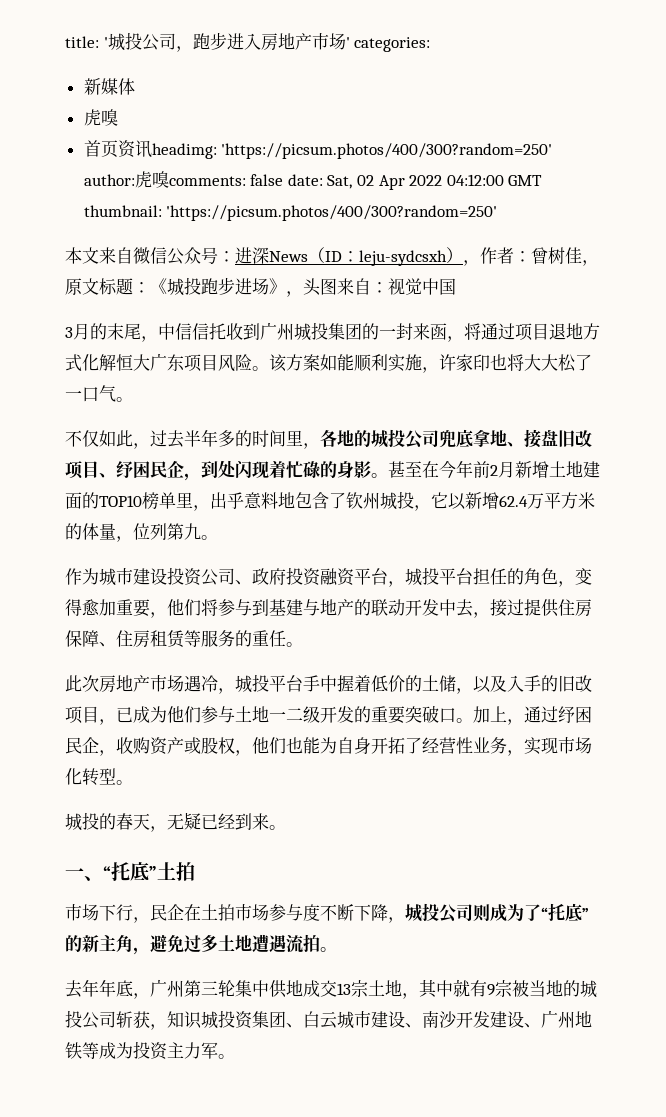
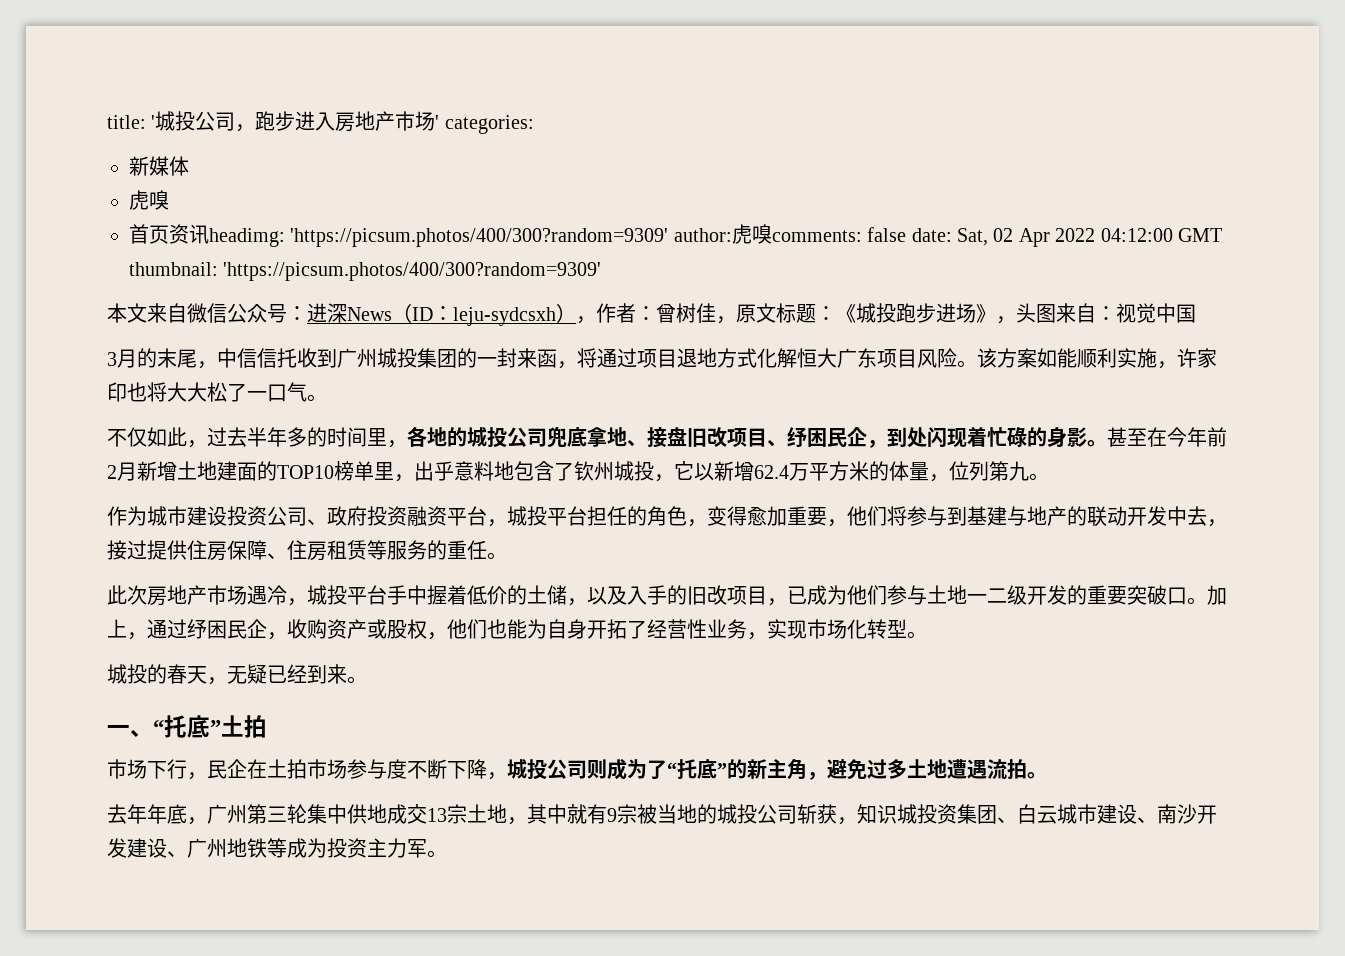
- 首页资讯headimg: 'https://picsum.photos/400/300?random=250' author:虎嗅comments: false date: Sat, 02 Apr 2022 04:12:00 GMT thumbnail: 'https://picsum.photos/400/300?random=250'
+ 首页资讯headimg: 'https://picsum.photos/400/300?random=9309' author:虎嗅comments: false date: Sat, 02 Apr 2022 04:12:00 GMT thumbnail: 'https://picsum.photos/400/300?random=9309'

